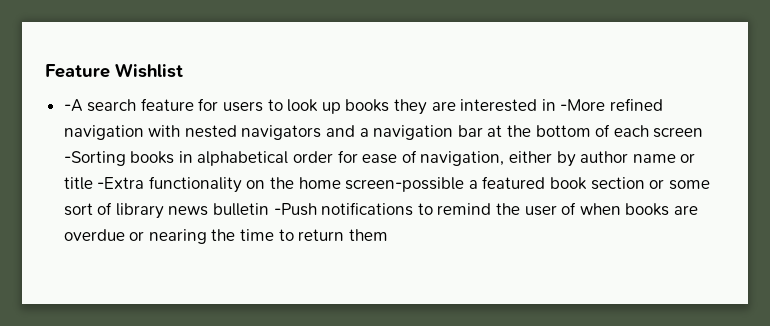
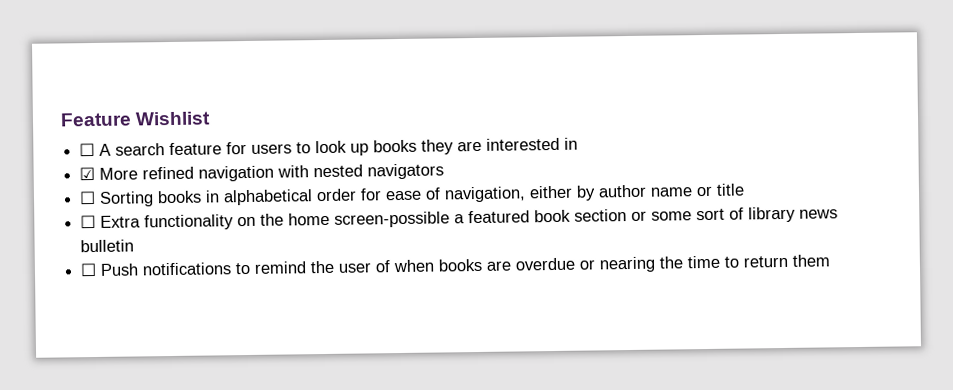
- -A search feature for users to look up books they are interested in -More refined navigation with nested navigators and a navigation bar at the bottom of each screen -Sorting books in alphabetical order for ease of navigation, either by author name or title -Extra functionality on the home screen-possible a featured book section or some sort of library news bulletin -Push notifications to remind the user of when books are overdue or nearing the time to return them
+ ☐ A search feature for users to look up books they are interested in
+ ☑ More refined navigation with nested navigators
+ ☐ Sorting books in alphabetical order for ease of navigation, either by author name or title
+ ☐ Extra functionality on the home screen-possible a featured book section or some sort of library news bulletin
+ ☐ Push notifications to remind the user of when books are overdue or nearing the time to return them

